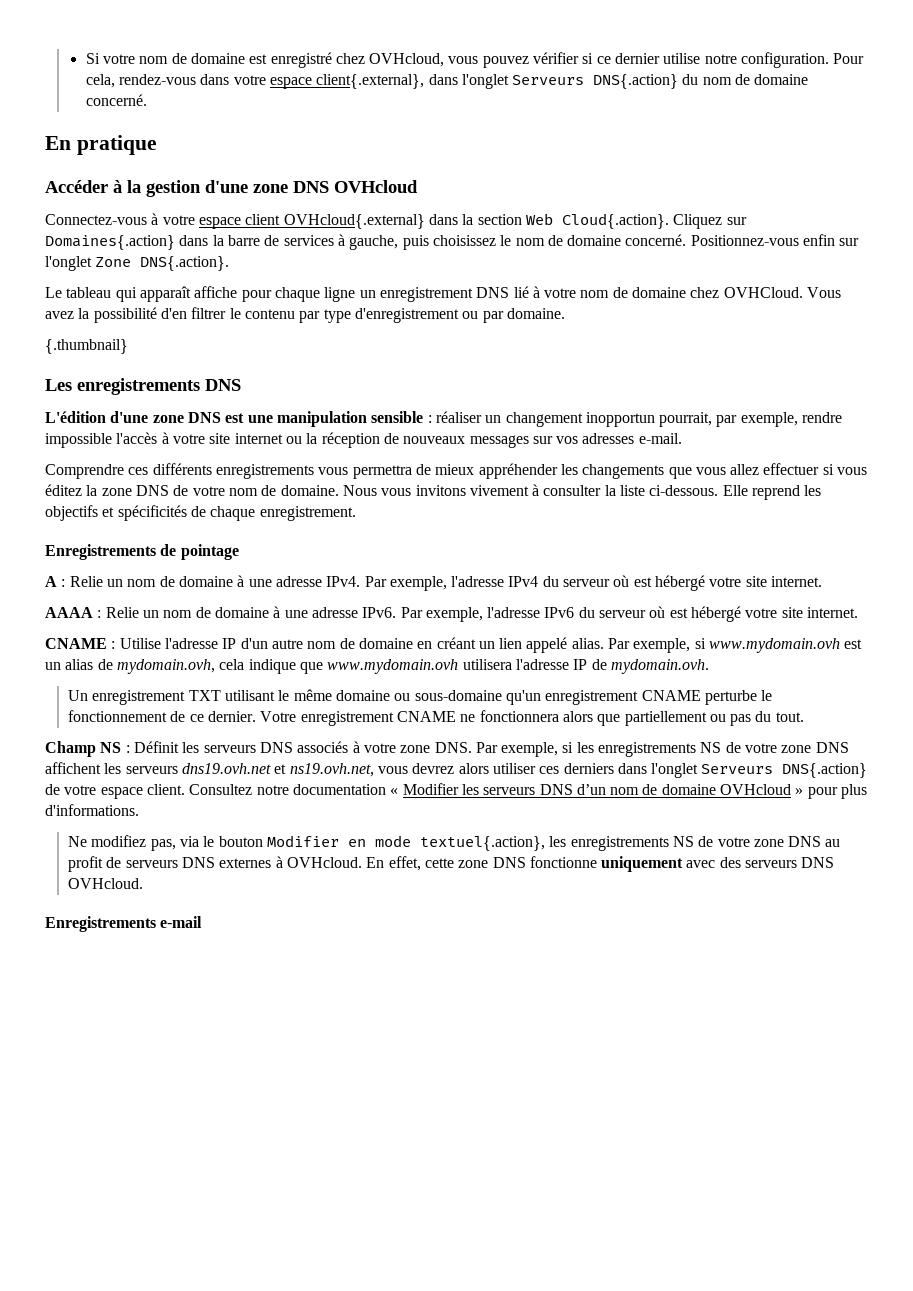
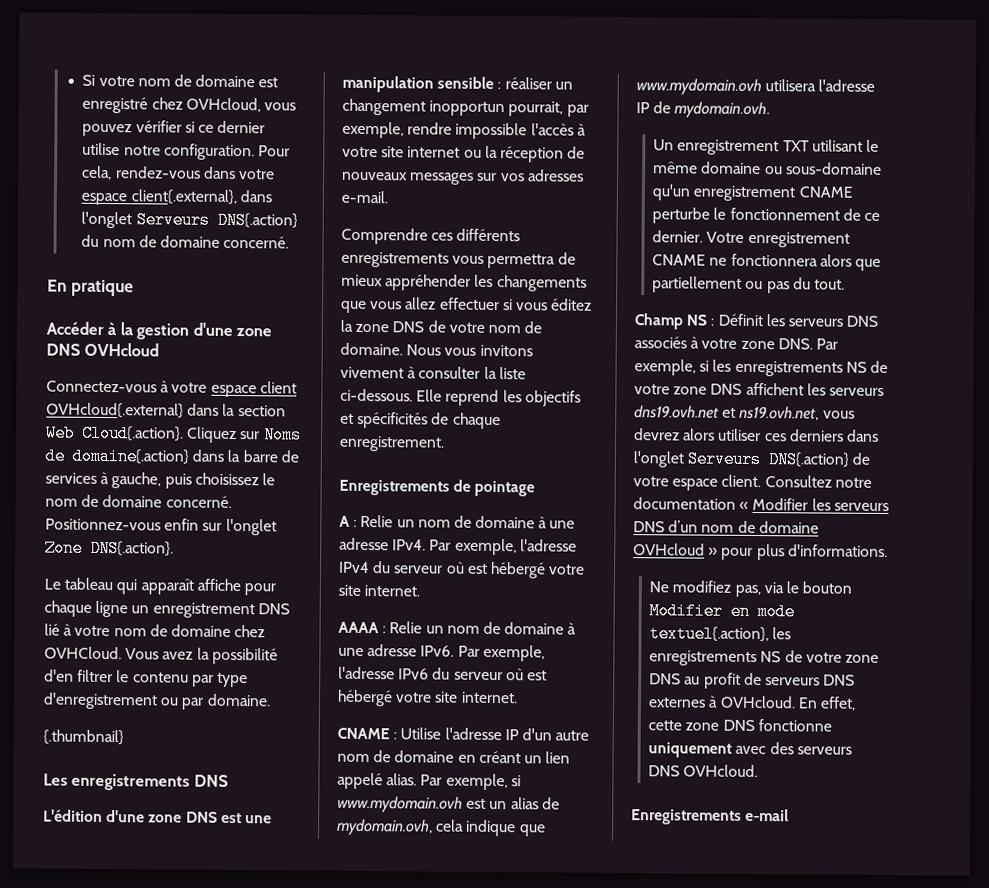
- Connectez-vous à votre espace client OVHcloud{.external} dans la section Web Cloud{.action}. Cliquez sur Domaines{.action} dans la barre de services à gauche, puis choisissez le nom de domaine concerné.
+ Connectez-vous à votre espace client OVHcloud{.external} dans la section Web Cloud{.action}. Cliquez sur Noms de domaine{.action} dans la barre de services à gauche, puis choisissez le nom de domaine concerné.

